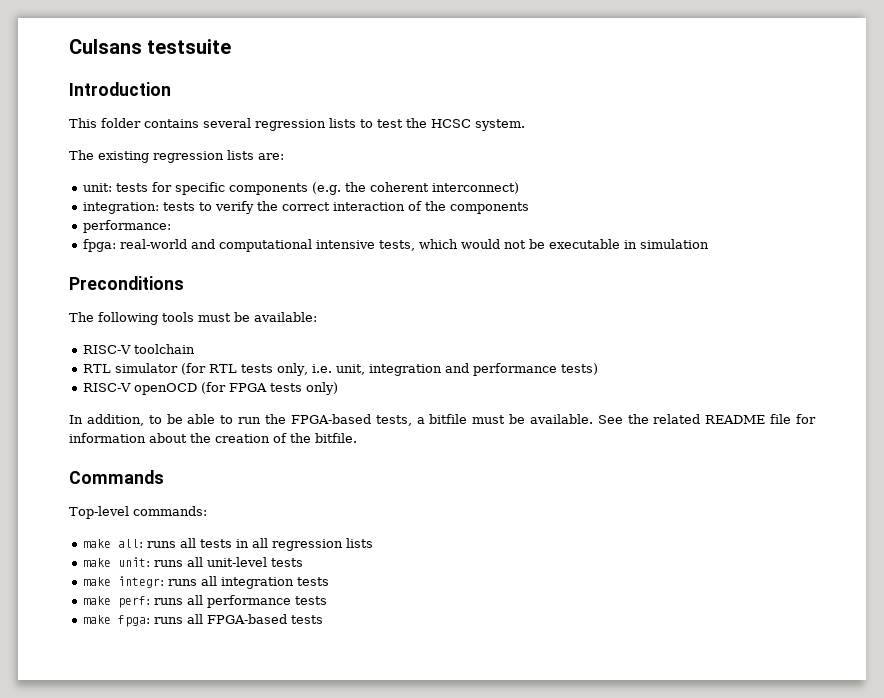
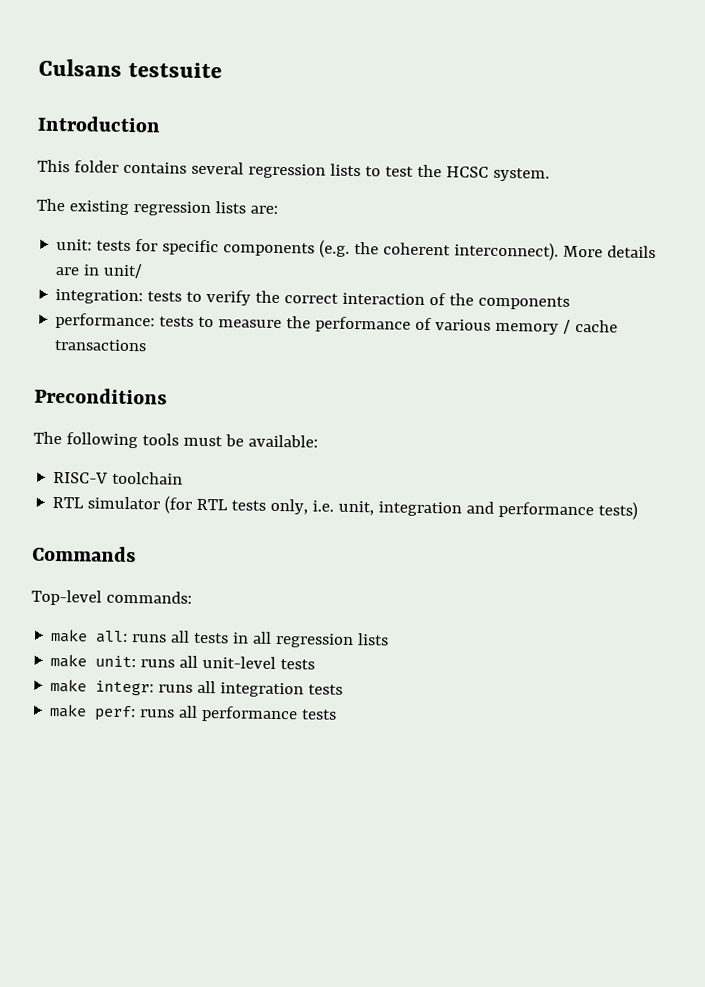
- unit: tests for specific components (e.g. the coherent interconnect)
+ unit: tests for specific components (e.g. the coherent interconnect). More details are in unit/
- performance:
- fpga: real-world and computational intensive tests, which would not be executable in simulation
+ performance: tests to measure the performance of various memory / cache transactions
- RISC-V openOCD (for FPGA tests only)
- In addition, to be able to run the FPGA-based tests, a bitfile must be available. See the related README file for information about the creation of the bitfile.
- make fpga: runs all FPGA-based tests

